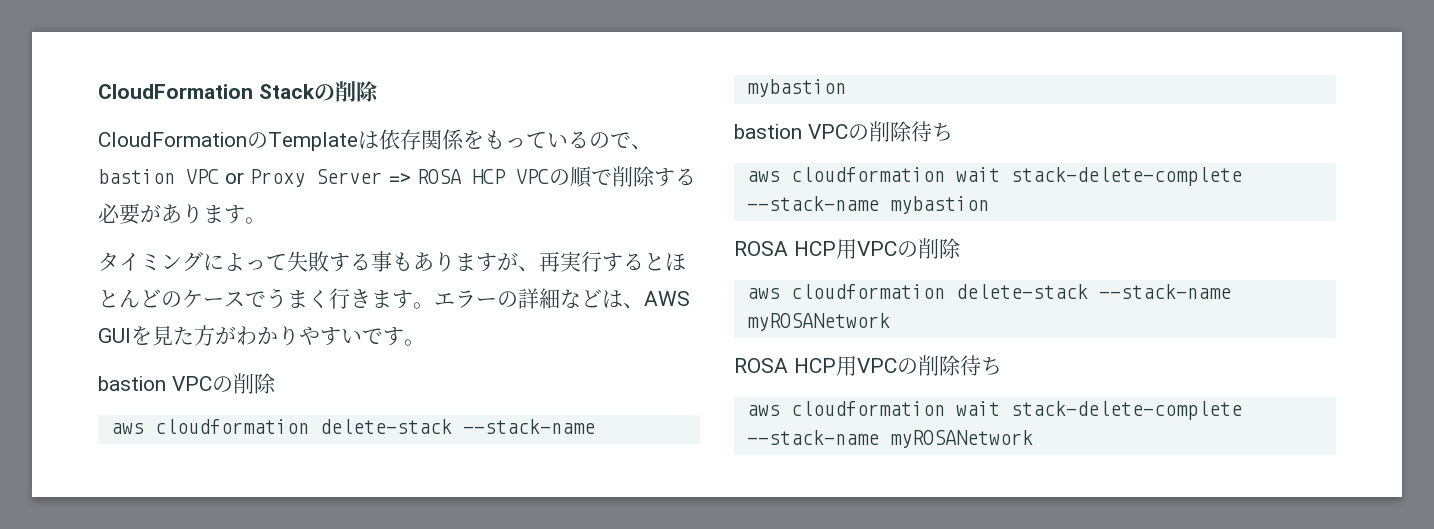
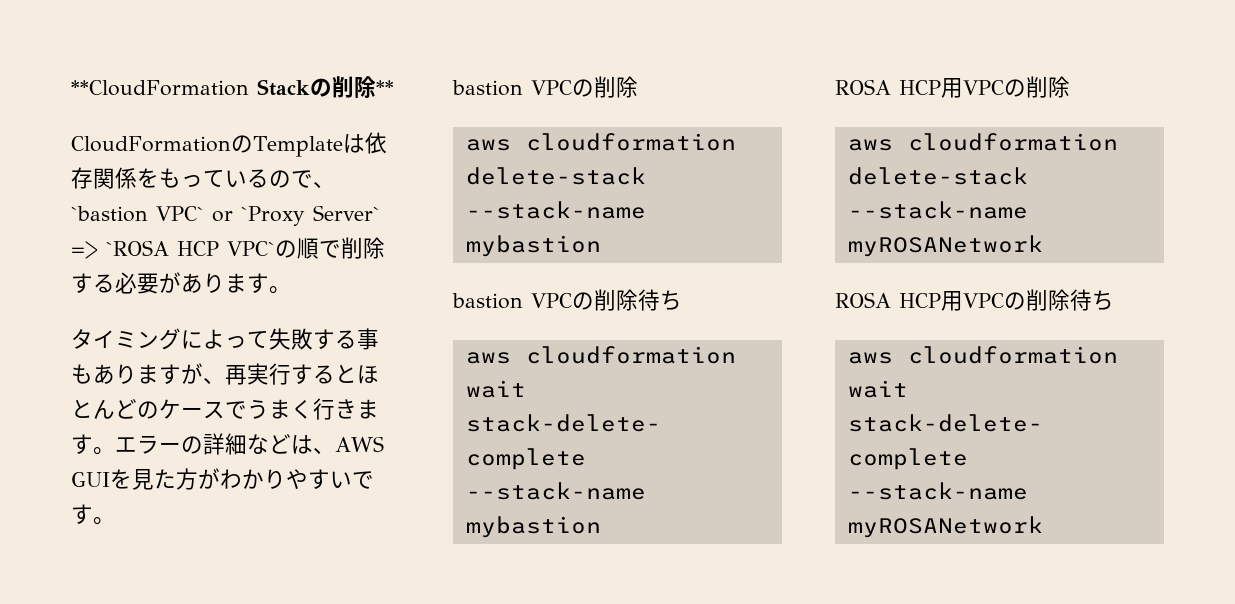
- CloudFormation Stackの削除
+ **CloudFormation Stackの削除**
- CloudFormationのTemplateは依存関係をもっているので、bastion VPC or Proxy Server => ROSA HCP VPCの順で削除する必要があります。
+ CloudFormationのTemplateは依存関係をもっているので、`bastion VPC` or `Proxy Server` => `ROSA HCP VPC`の順で削除する必要があります。

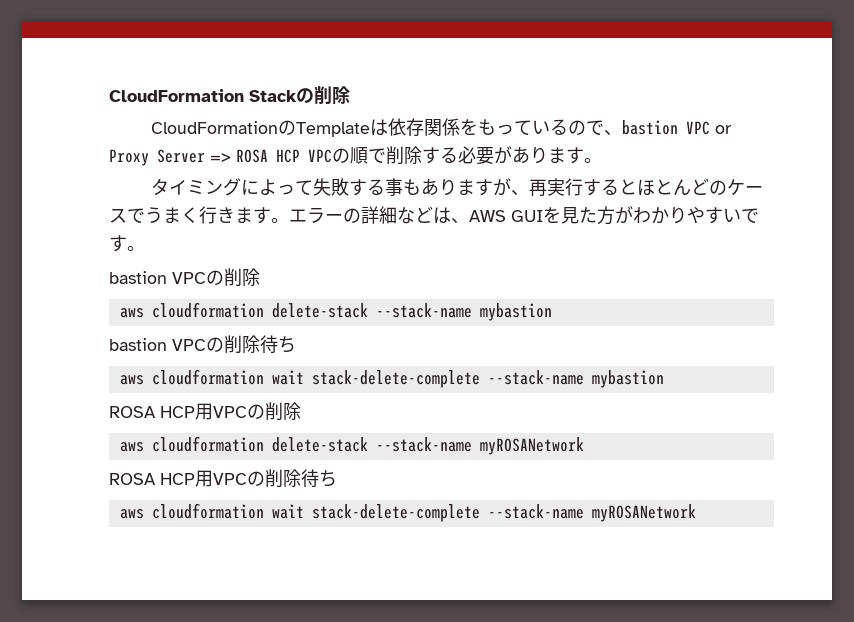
- **CloudFormation Stackの削除**
+ CloudFormation Stackの削除
- CloudFormationのTemplateは依存関係をもっているので、`bastion VPC` or `Proxy Server` => `ROSA HCP VPC`の順で削除する必要があります。
+ CloudFormationのTemplateは依存関係をもっているので、bastion VPC or Proxy Server => ROSA HCP VPCの順で削除する必要があります。

